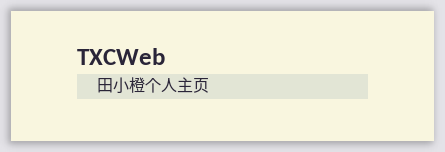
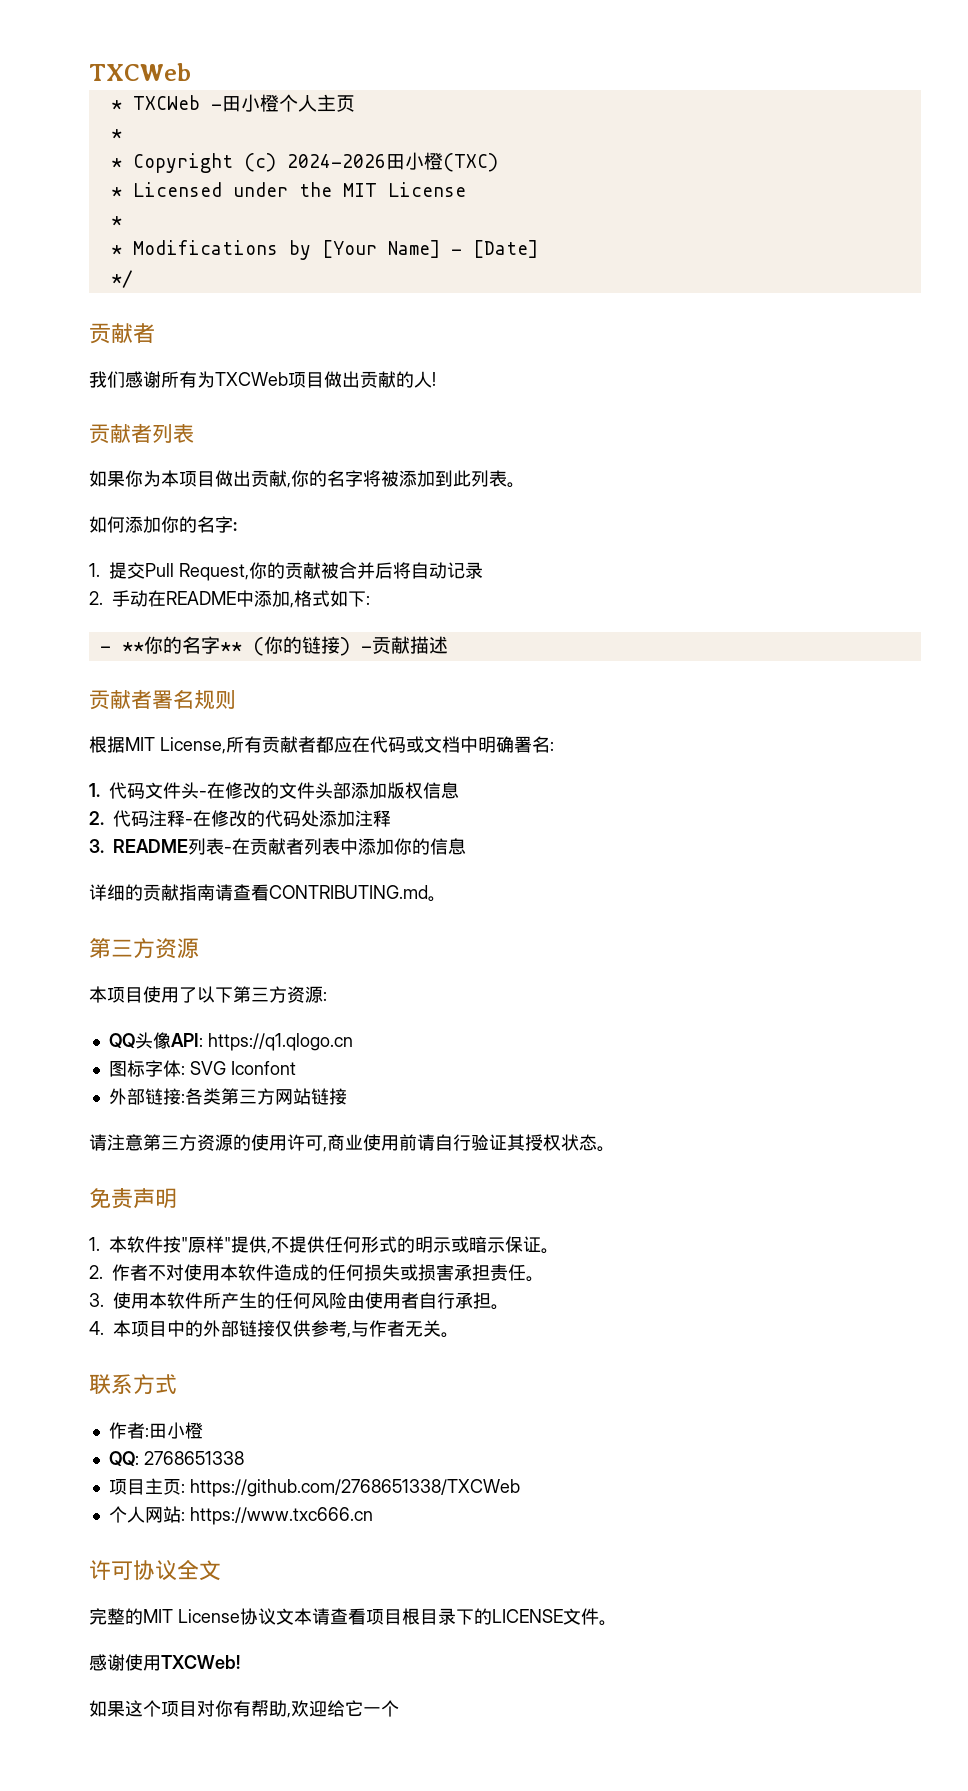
- 田小橙个人主页
+ * TXCWeb -田小橙个人主页
+ *
+ * Copyright (c) 2024-2026田小橙(TXC)
+ * Licensed under the MIT License
+ *
+ * Modifications by [Your Name] - [Date]
+ */
+ 贡献者
+ 我们感谢所有为TXCWeb项目做出贡献的人!
+ 贡献者列表
+ 如果你为本项目做出贡献,你的名字将被添加到此列表。
+ 如何添加你的名字:
+ 1.提交Pull Request,你的贡献被合并后将自动记录
+ 2.手动在README中添加,格式如下:
+ - **你的名字** (你的链接) -贡献描述
+ 贡献者署名规则
+ 根据MIT License,所有贡献者都应在代码或文档中明确署名:
+ 1.代码文件头-在修改的文件头部添加版权信息
+ 2.代码注释-在修改的代码处添加注释
+ 3. README列表-在贡献者列表中添加你的信息
+ 详细的贡献指南请查看CONTRIBUTING.md。
+ 第三方资源
+ 本项目使用了以下第三方资源:
+ QQ头像API: https://q1.qlogo.cn
+ 图标字体: SVG Iconfont
+ 外部链接:各类第三方网站链接
+ 请注意第三方资源的使用许可,商业使用前请自行验证其授权状态。
+ 免责声明
+ 1.本软件按"原样"提供,不提供任何形式的明示或暗示保证。
+ 2.作者不对使用本软件造成的任何损失或损害承担责任。
+ 3.使用本软件所产生的任何风险由使用者自行承担。
+ 4.本项目中的外部链接仅供参考,与作者无关。
+ 联系方式
+ 作者:田小橙
+ QQ: 2768651338
+ 项目主页: https://github.com/2768651338/TXCWeb
+ 个人网站: https://www.txc666.cn
+ 许可协议全文
+ 完整的MIT License协议文本请查看项目根目录下的LICENSE文件。
+ 感谢使用TXCWeb!
+ 如果这个项目对你有帮助,欢迎给它一个

